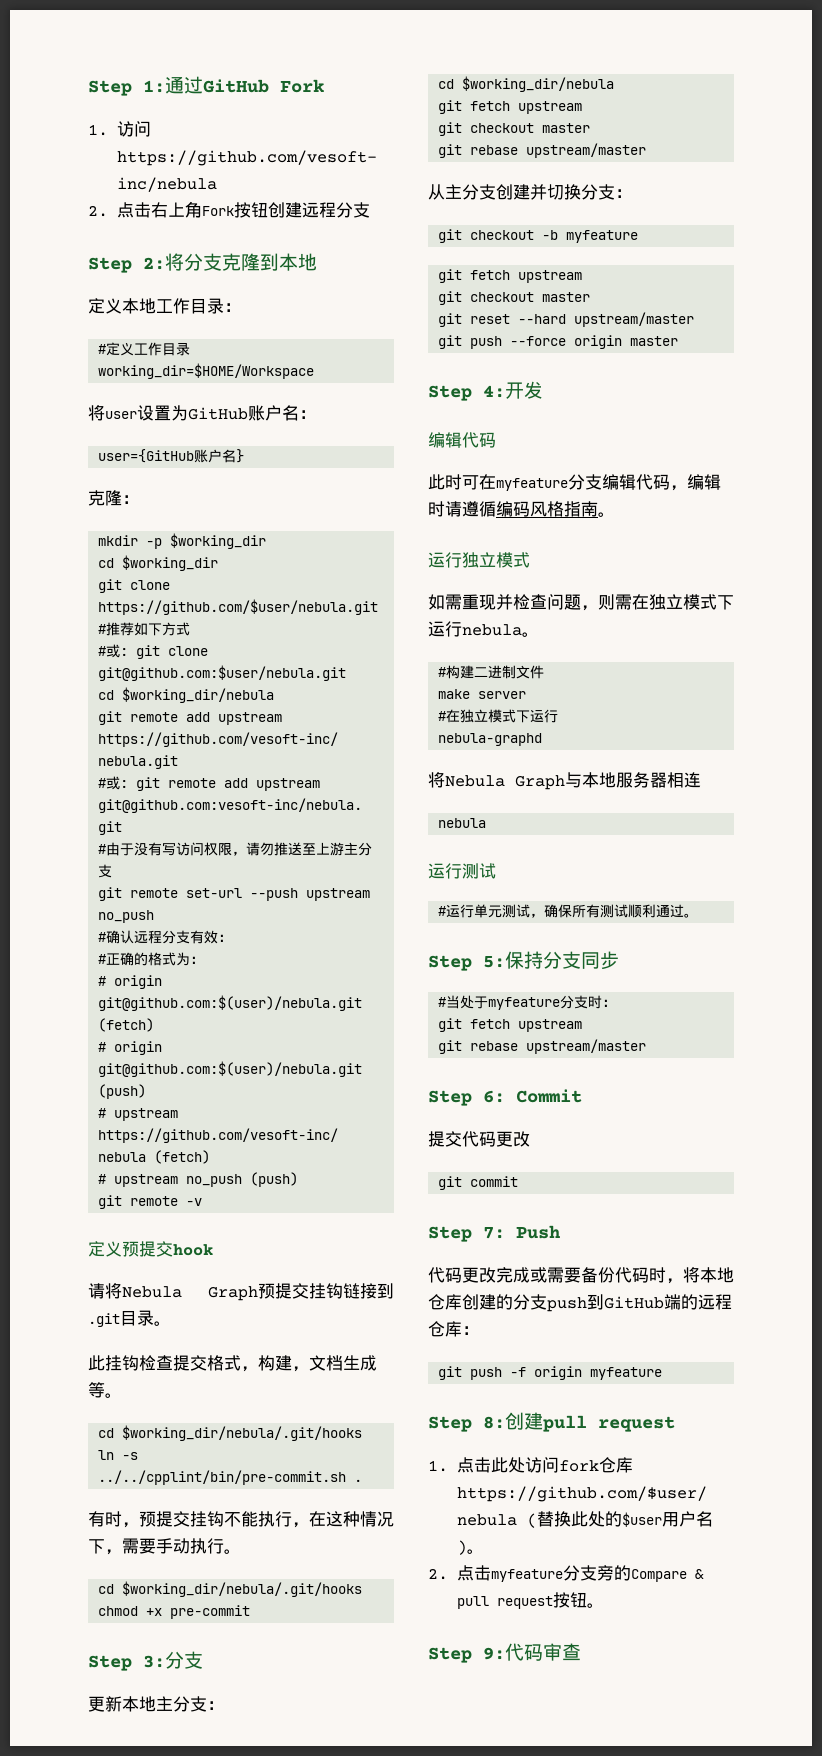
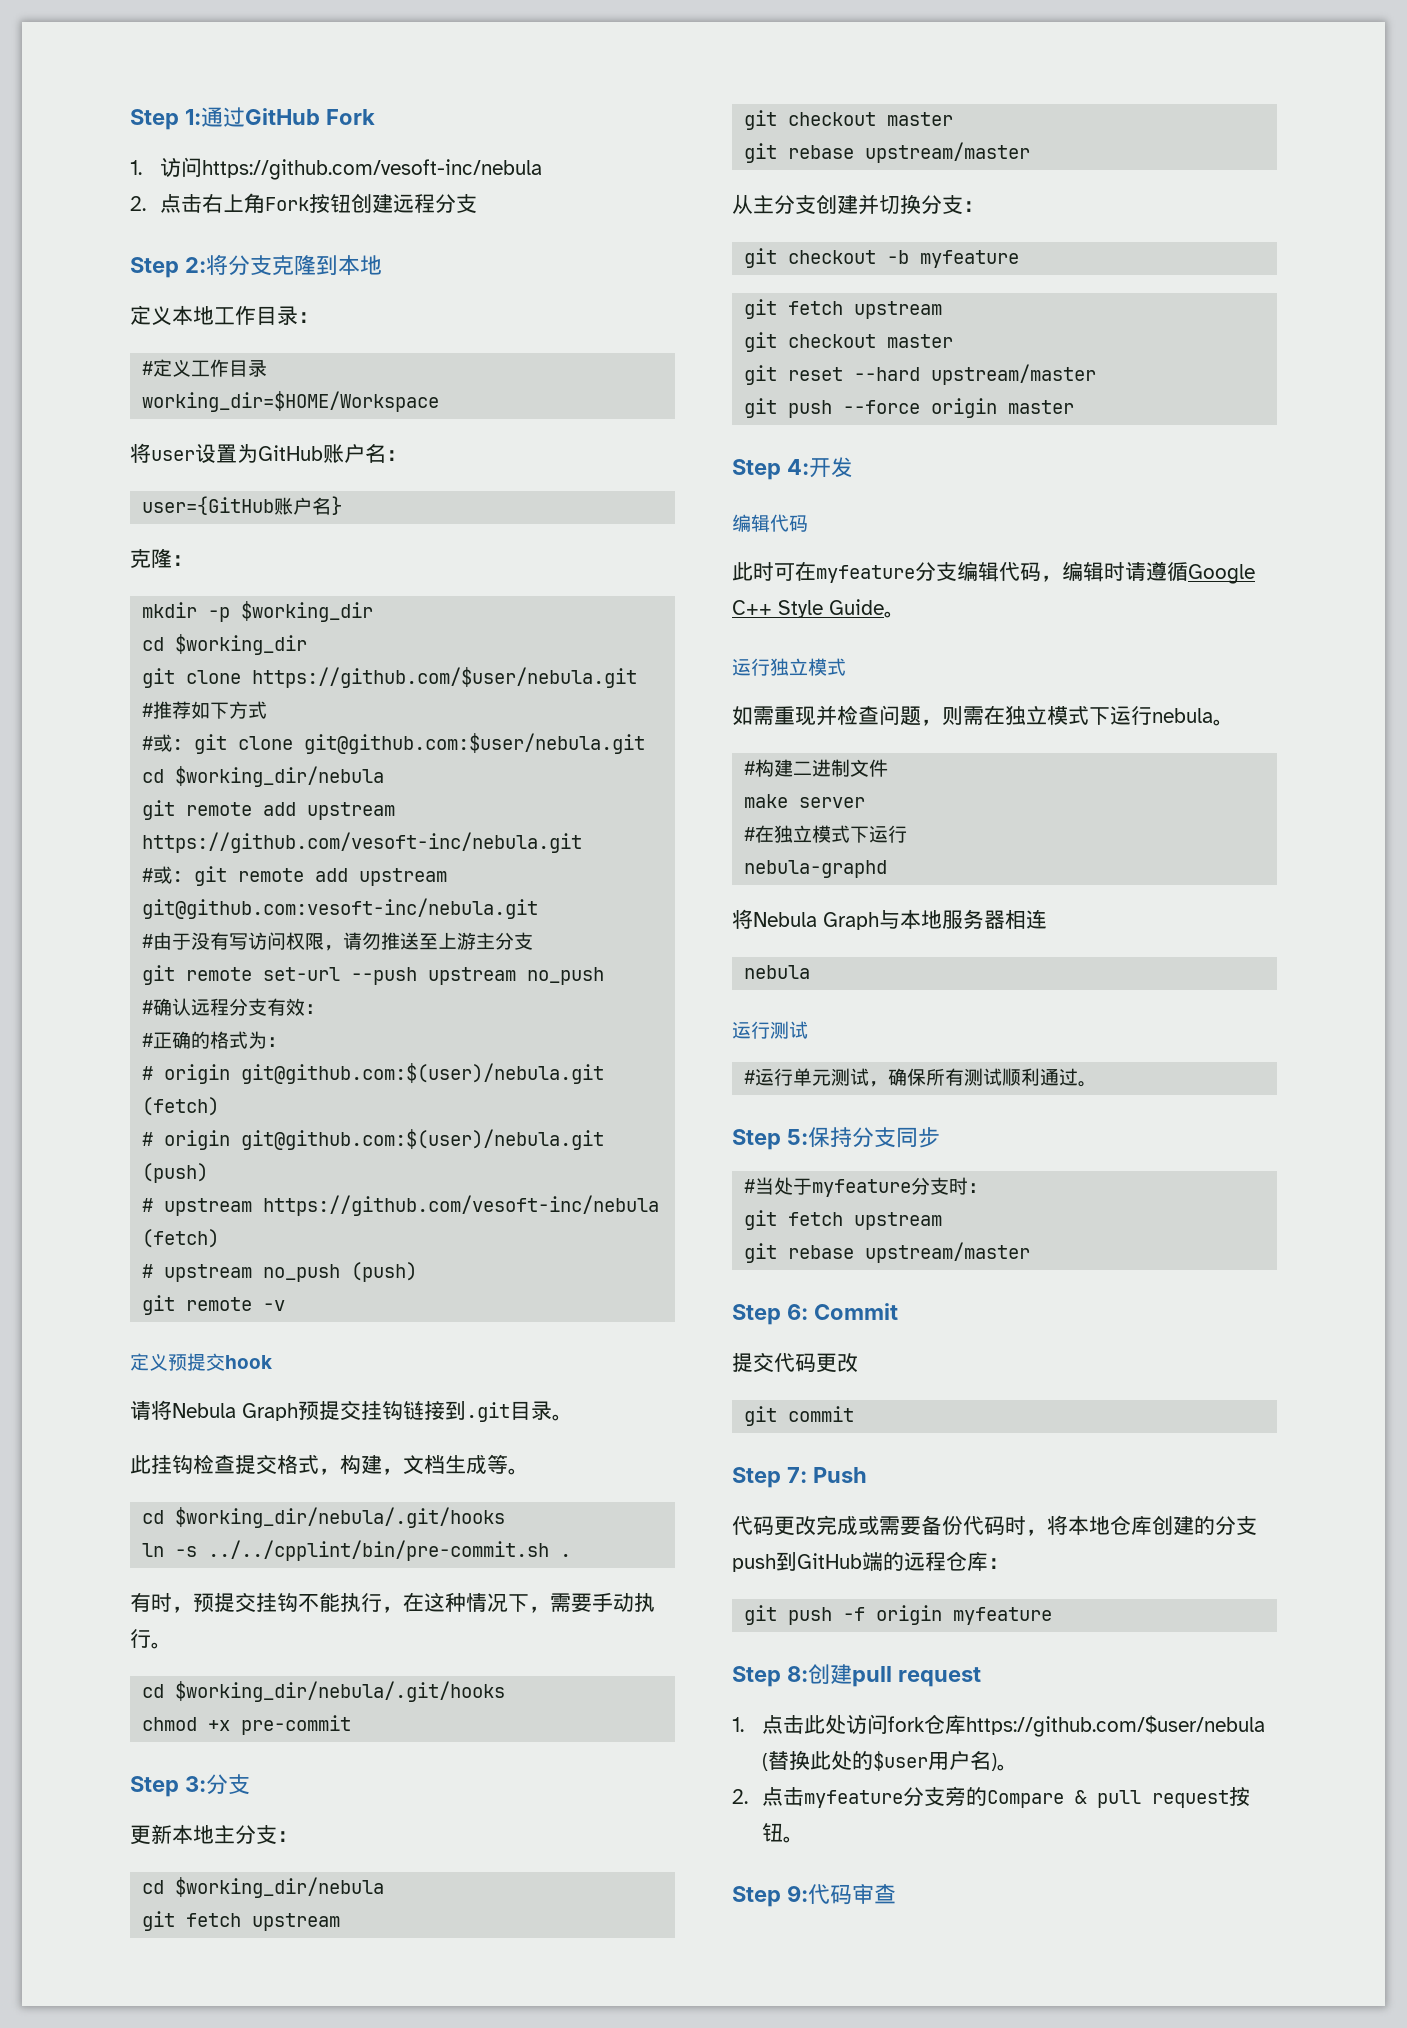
- 此时可在myfeature分支编辑代码，编辑时请遵循编码风格指南。
+ 此时可在myfeature分支编辑代码，编辑时请遵循Google C++ Style Guide。

